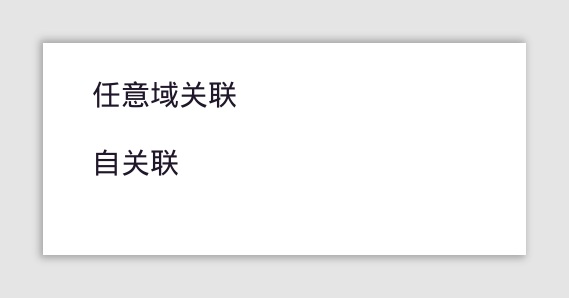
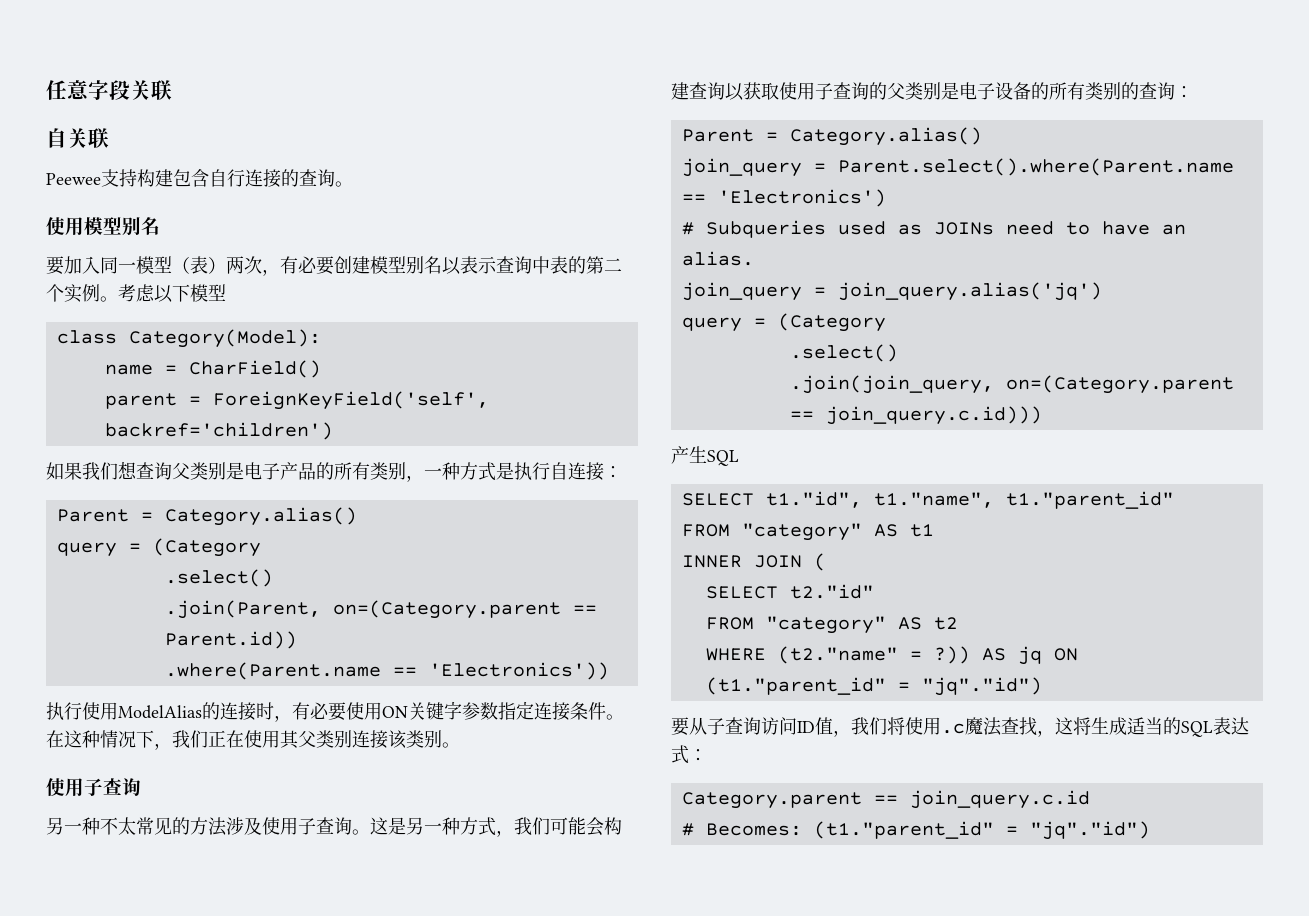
- 任意域关联
+ 任意字段关联
+ Peewee支持构建包含自行连接的查询。
+ 使用模型别名
+ 要加入同一模型（表）两次，有必要创建模型别名以表示查询中表的第二个实例。考虑以下模型
+ class Category(Model):
+ name = CharField()
+ parent = ForeignKeyField('self', backref='children')
+ 如果我们想查询父类别是电子产品的所有类别，一种方式是执行自连接：
+ Parent = Category.alias()
+ query = (Category
+ .select()
+ .join(Parent, on=(Category.parent == Parent.id))
+ .where(Parent.name == 'Electronics'))
+ 执行使用ModelAlias的连接时，有必要使用ON关键字参数指定连接条件。在这种情况下，我们正在使用其父类别连接该类别。
+ 使用子查询
+ 另一种不太常见的方法涉及使用子查询。这是另一种方式，我们可能会构建查询以获取使用子查询的父类别是电子设备的所有类别的查询：
+ Parent = Category.alias()
+ join_query = Parent.select().where(Parent.name == 'Electronics')
+ # Subqueries used as JOINs need to have an alias.
+ join_query = join_query.alias('jq')
+ query = (Category
+ .select()
+ .join(join_query, on=(Category.parent == join_query.c.id)))
+ 产生SQL
+ SELECT t1."id", t1."name", t1."parent_id"
+ FROM "category" AS t1
+ INNER JOIN (
+ SELECT t2."id"
+ FROM "category" AS t2
+ WHERE (t2."name" = ?)) AS jq ON (t1."parent_id" = "jq"."id")
+ 要从子查询访问ID值，我们将使用.c魔法查找，这将生成适当的SQL表达式：
+ Category.parent == join_query.c.id
+ # Becomes: (t1."parent_id" = "jq"."id")

